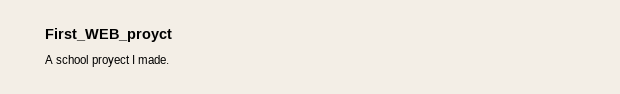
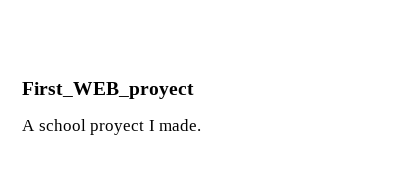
- First_WEB_proyct
+ First_WEB_proyect

